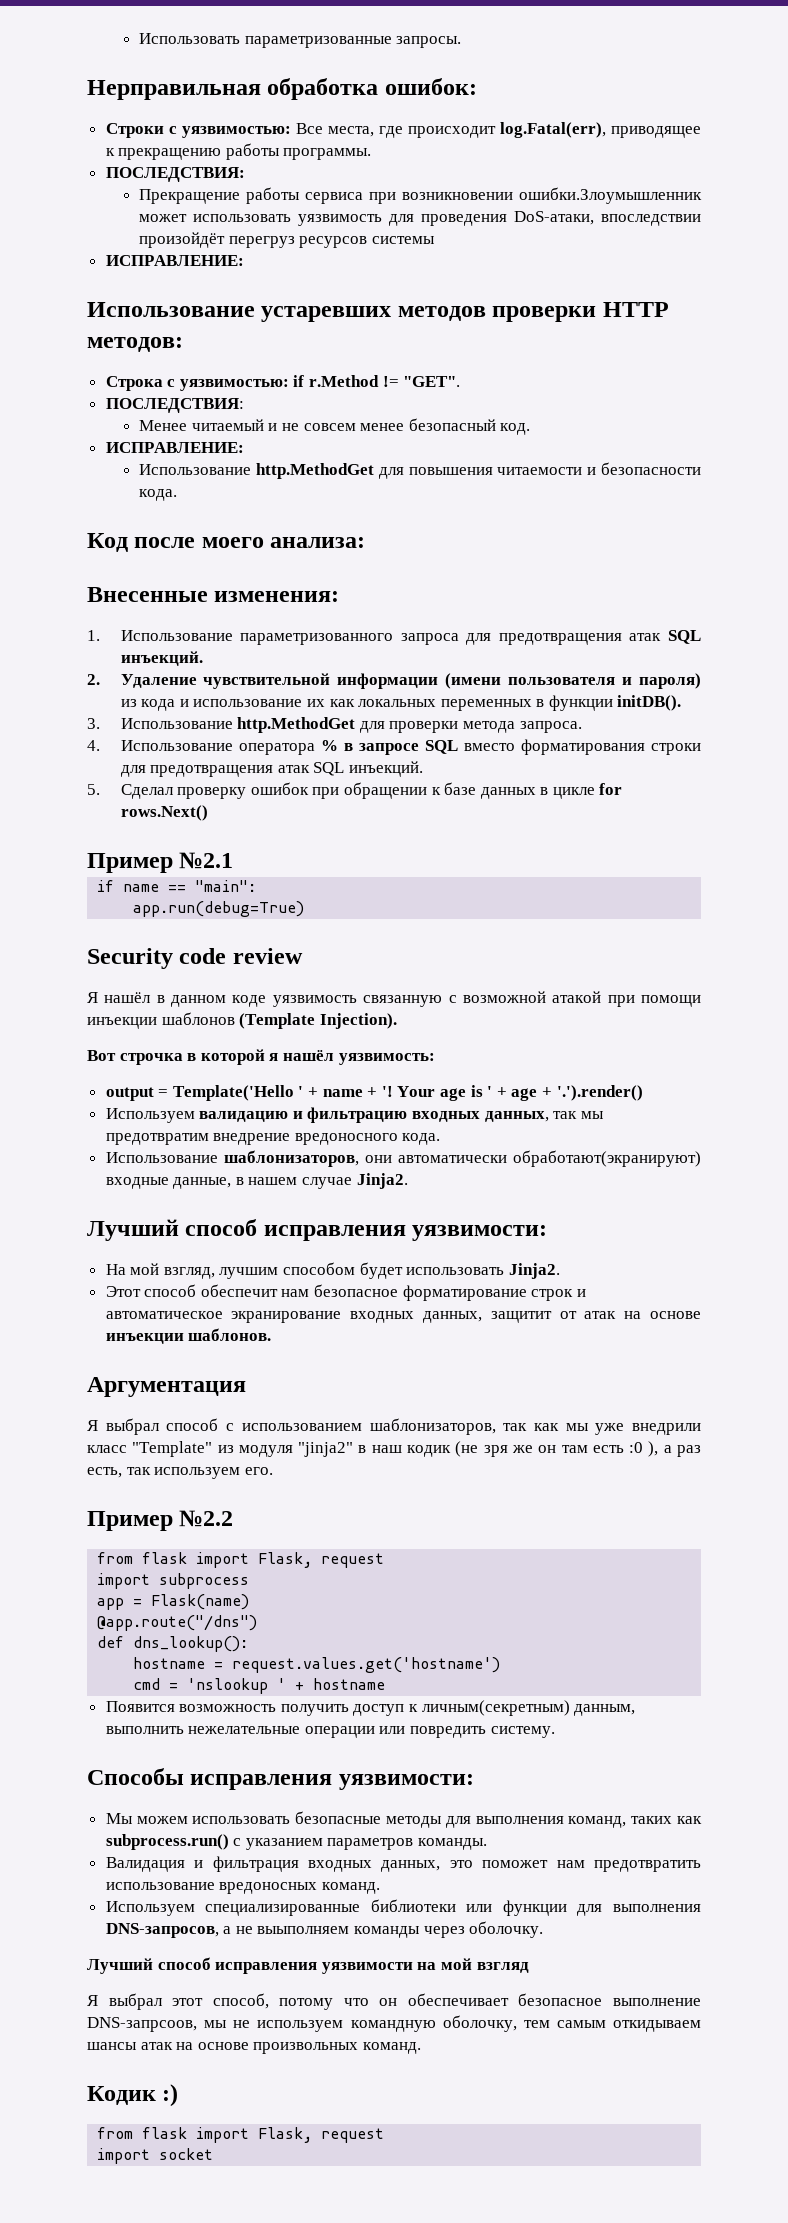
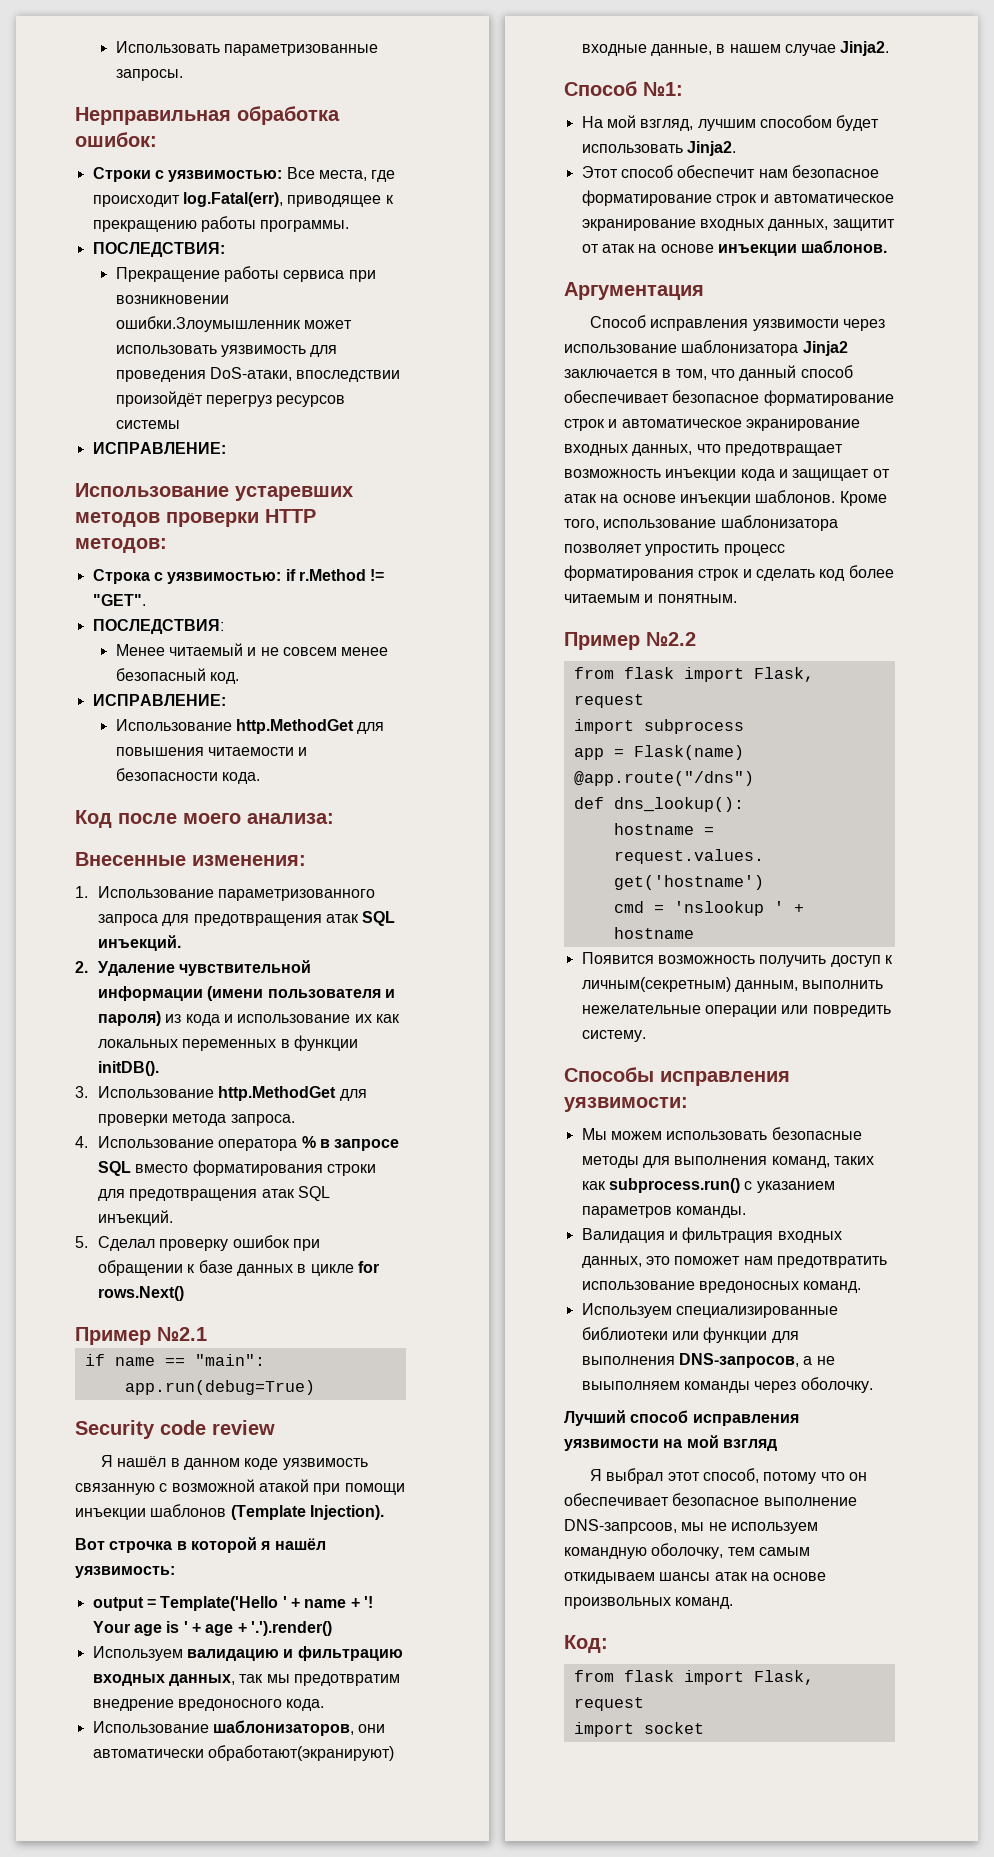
- Лучший способ исправления уязвимости:
+ Способ №1:
- Я выбрал способ с использованием шаблонизаторов, так как мы уже внедрили класс "Template" из модуля "jinja2" в наш кодик (не зря же он там есть :0 ), а раз есть, так используем его.
+ Способ исправления уязвимости через использование шаблонизатора Jinja2 заключается в том, что данный способ обеспечивает безопасное форматирование строк и автоматическое экранирование входных данных, что предотвращает возможность инъекции кода и защищает от атак на основе инъекции шаблонов. Кроме того, использование шаблонизатора позволяет упростить процесс форматирования строк и сделать код более читаемым и понятным.
- Кодик :)
+ Код:

